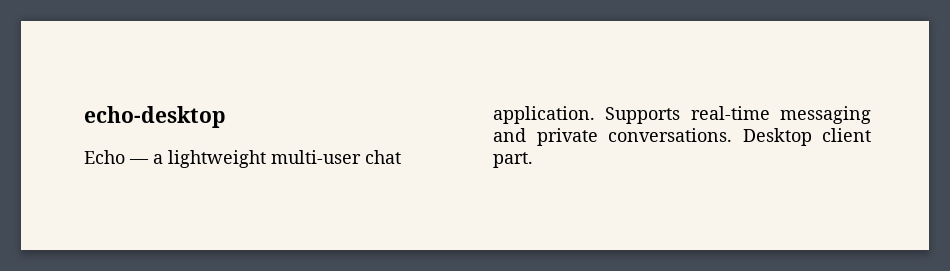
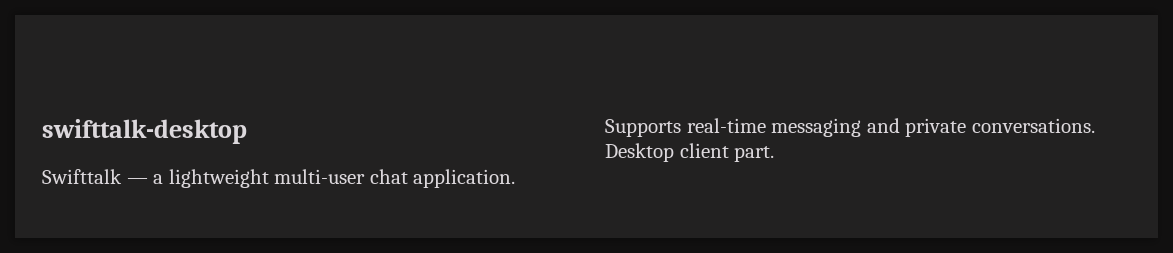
- echo-desktop
- Echo — a lightweight multi-user chat application.
+ swifttalk-desktop
+ Swifttalk — a lightweight multi-user chat application.

